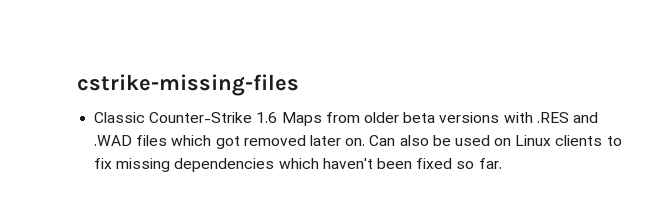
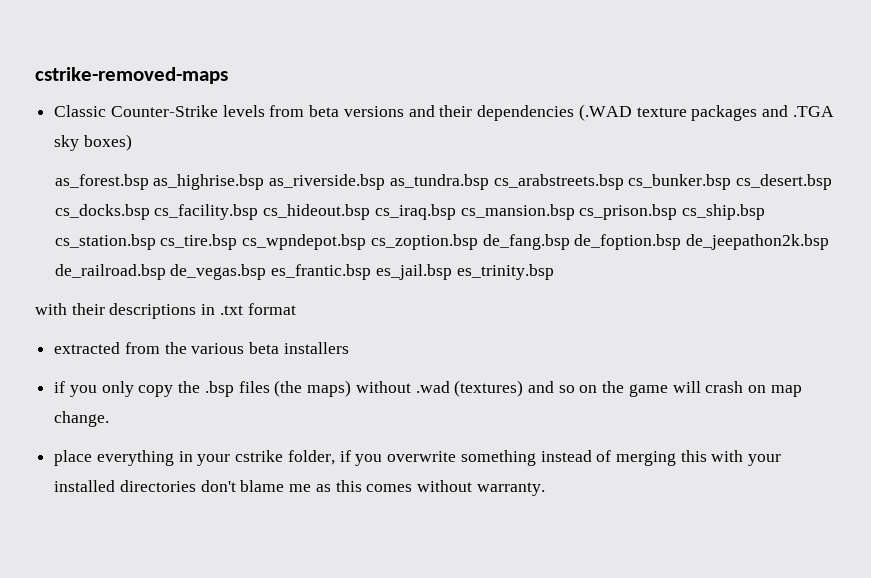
- cstrike-missing-files
+ cstrike-removed-maps
- Classic Counter-Strike 1.6 Maps from older beta versions with .RES and .WAD files which got removed later on. Can also be used on Linux clients to fix missing dependencies which haven't been fixed so far.
+ Classic Counter-Strike levels from beta versions and their dependencies (.WAD texture packages and .TGA sky boxes)
+ as_forest.bsp as_highrise.bsp as_riverside.bsp as_tundra.bsp cs_arabstreets.bsp cs_bunker.bsp cs_desert.bsp cs_docks.bsp cs_facility.bsp cs_hideout.bsp cs_iraq.bsp cs_mansion.bsp cs_prison.bsp cs_ship.bsp cs_station.bsp cs_tire.bsp cs_wpndepot.bsp cs_zoption.bsp de_fang.bsp de_foption.bsp de_jeepathon2k.bsp de_railroad.bsp de_vegas.bsp es_frantic.bsp es_jail.bsp es_trinity.bsp
+ with their descriptions in .txt format
+ extracted from the various beta installers
+ if you only copy the .bsp files (the maps) without .wad (textures) and so on the game will crash on map change.
+ place everything in your cstrike folder, if you overwrite something instead of merging this with your installed directories don't blame me as this comes without warranty.

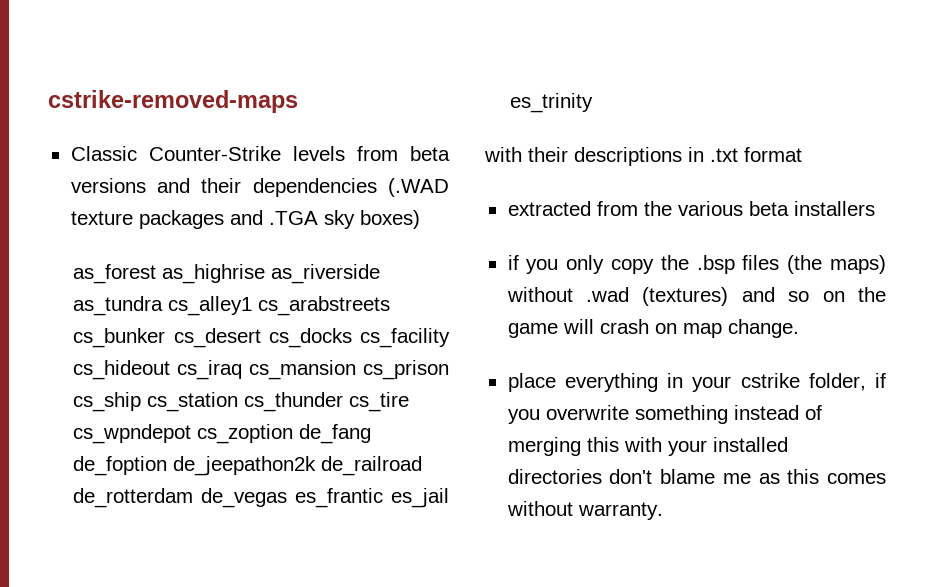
- as_forest.bsp as_highrise.bsp as_riverside.bsp as_tundra.bsp cs_arabstreets.bsp cs_bunker.bsp cs_desert.bsp cs_docks.bsp cs_facility.bsp cs_hideout.bsp cs_iraq.bsp cs_mansion.bsp cs_prison.bsp cs_ship.bsp cs_station.bsp cs_tire.bsp cs_wpndepot.bsp cs_zoption.bsp de_fang.bsp de_foption.bsp de_jeepathon2k.bsp de_railroad.bsp de_vegas.bsp es_frantic.bsp es_jail.bsp es_trinity.bsp
+ as_forest as_highrise as_riverside as_tundra cs_alley1 cs_arabstreets cs_bunker cs_desert cs_docks cs_facility cs_hideout cs_iraq cs_mansion cs_prison cs_ship cs_station cs_thunder cs_tire cs_wpndepot cs_zoption de_fang de_foption de_jeepathon2k de_railroad de_rotterdam de_vegas es_frantic es_jail es_trinity

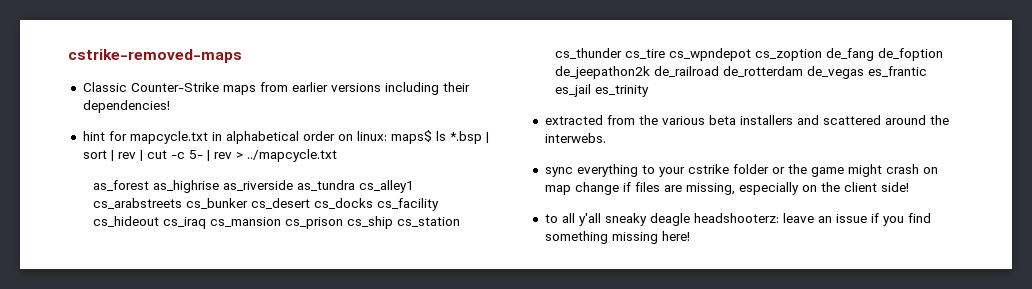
- Classic Counter-Strike levels from beta versions and their dependencies (.WAD texture packages and .TGA sky boxes)
+ Classic Counter-Strike maps from earlier versions including their dependencies!
+ hint for mapcycle.txt in alphabetical order on linux: maps$ ls *.bsp | sort | rev | cut -c 5- | rev > ../mapcycle.txt
- with their descriptions in .txt format
- extracted from the various beta installers
- if you only copy the .bsp files (the maps) without .wad (textures) and so on the game will crash on map change.
- place everything in your cstrike folder, if you overwrite something instead of merging this with your installed directories don't blame me as this comes without warranty.
+ extracted from the various beta installers and scattered around the interwebs.
+ sync everything to your cstrike folder or the game might crash on map change if files are missing, especially on the client side!
+ to all y'all sneaky deagle headshooterz: leave an issue if you find something missing here!

